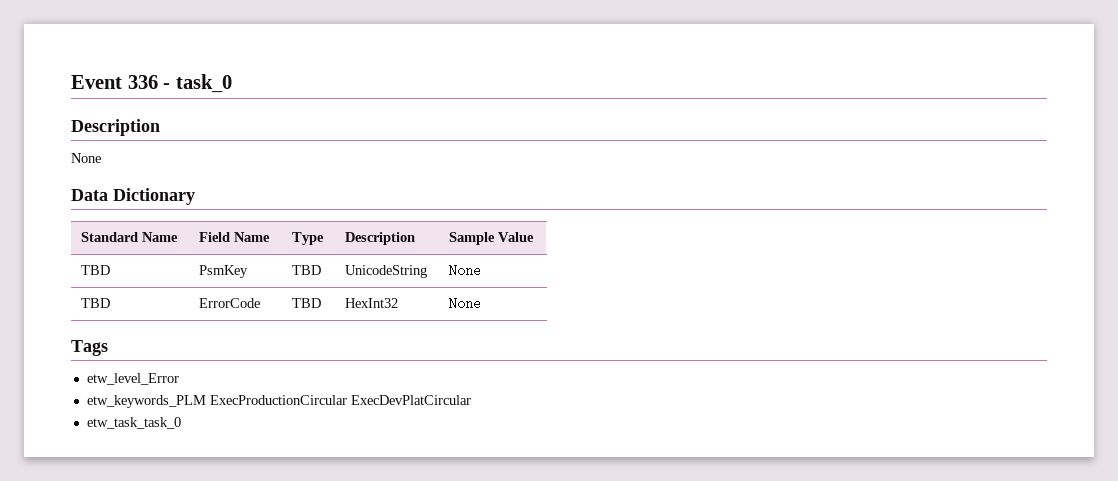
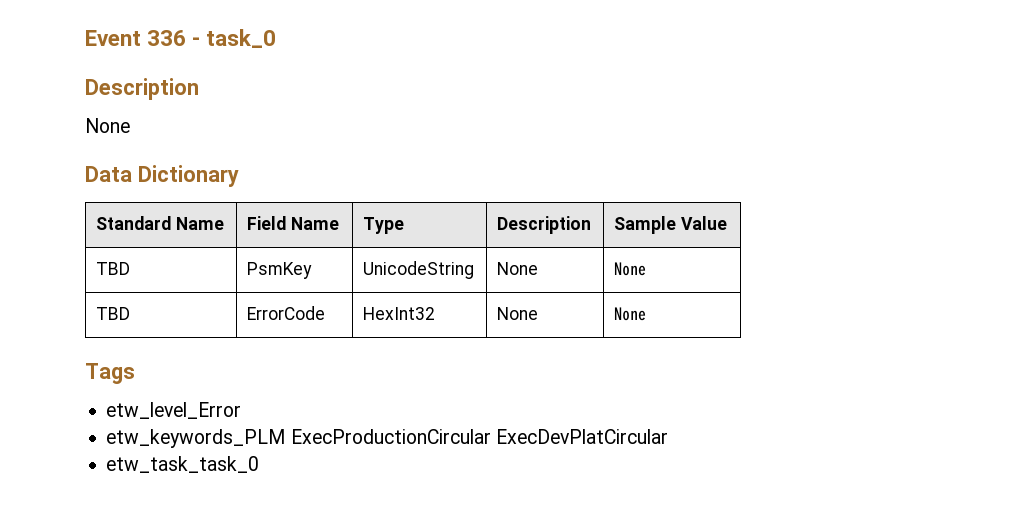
- TBD | PsmKey | TBD | UnicodeString | None
+ TBD | PsmKey | UnicodeString | None | None
- TBD | ErrorCode | TBD | HexInt32 | None
+ TBD | ErrorCode | HexInt32 | None | None

